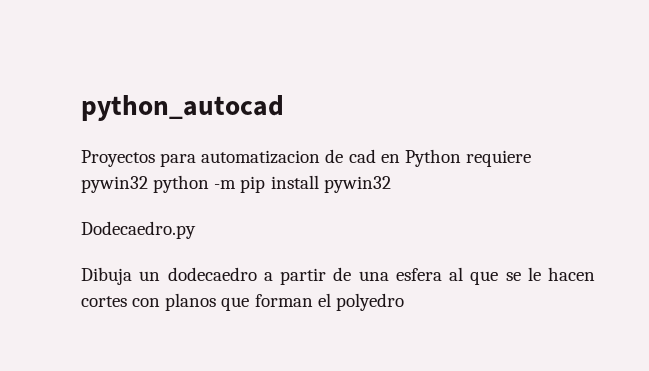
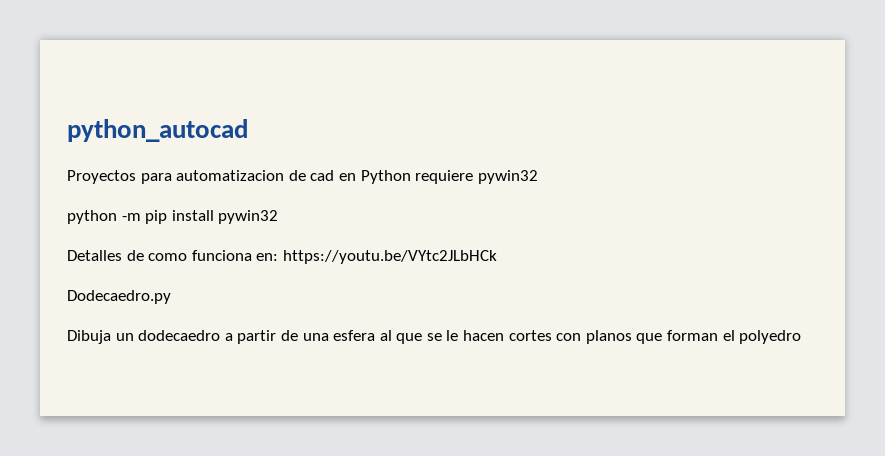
- Proyectos para automatizacion de cad en Python requiere pywin32 python -m pip install pywin32
+ Proyectos para automatizacion de cad en Python requiere pywin32
+ python -m pip install pywin32
+ Detalles de como funciona en: https://youtu.be/VYtc2JLbHCk

